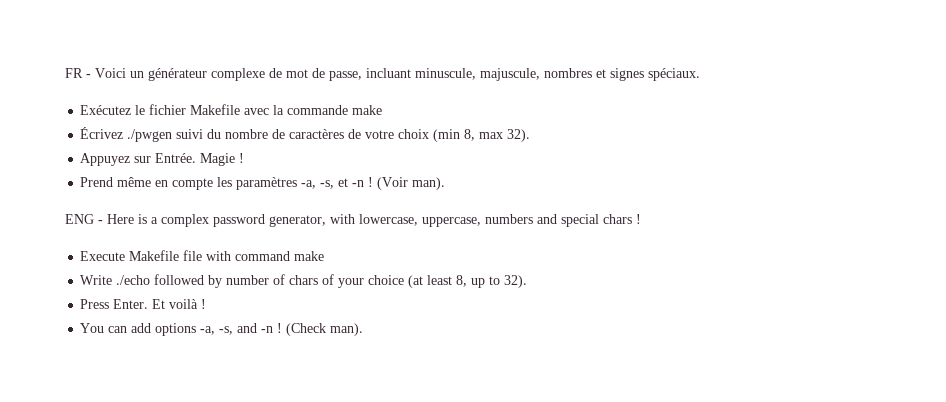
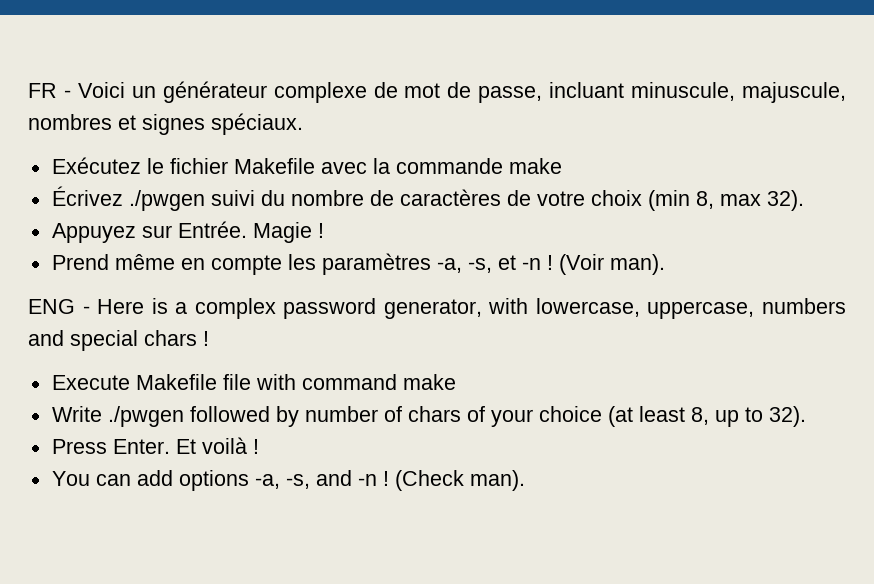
- Write ./echo followed by number of chars of your choice (at least 8, up to 32).
+ Write ./pwgen followed by number of chars of your choice (at least 8, up to 32).

